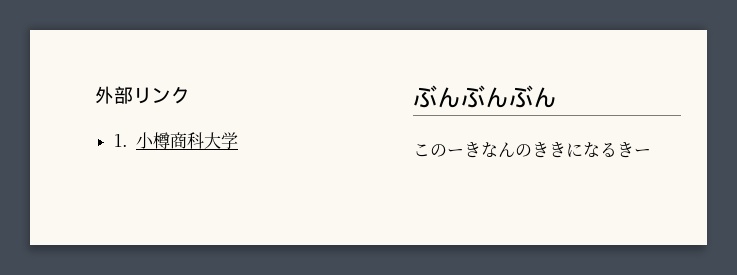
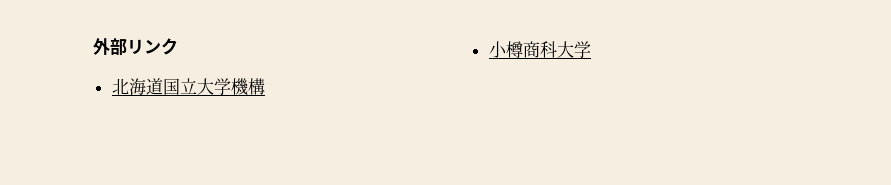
- 1.小樽商科大学
+ 北海道国立大学機構
+ 小樽商科大学
- ぶんぶんぶん
- このーきなんのききになるきー

